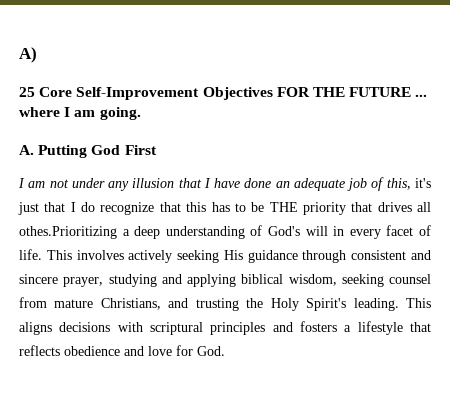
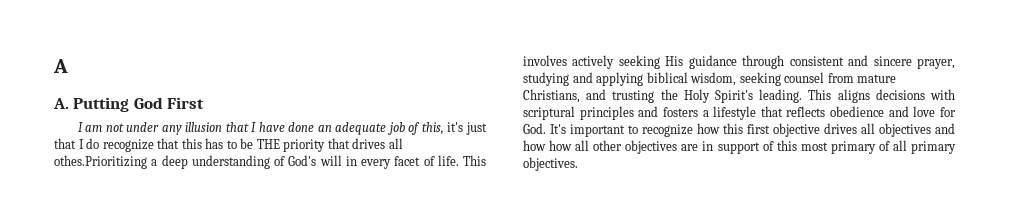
- A)
- 25 Core Self-Improvement Objectives FOR THE FUTURE ... where I am going.
+ A
- This aligns decisions with scriptural principles and fosters a lifestyle that reflects obedience and love for God.
+ This aligns decisions with scriptural principles and fosters a lifestyle that reflects obedience and love for God. It's important to recognize how this first objective drives all objectives and how how all other objectives are in support of this most primary of all primary objectives.

